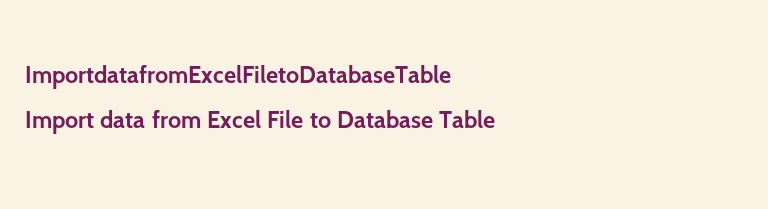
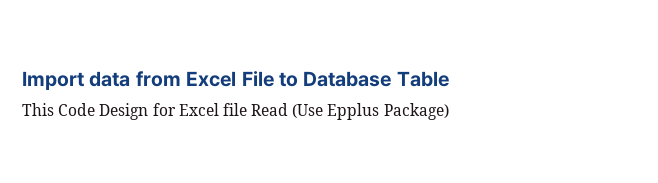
- ImportdatafromExcelFiletoDatabaseTable
+ This Code Design for Excel file Read (Use Epplus Package)

